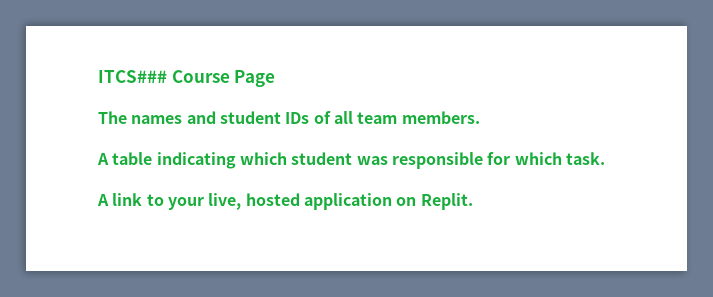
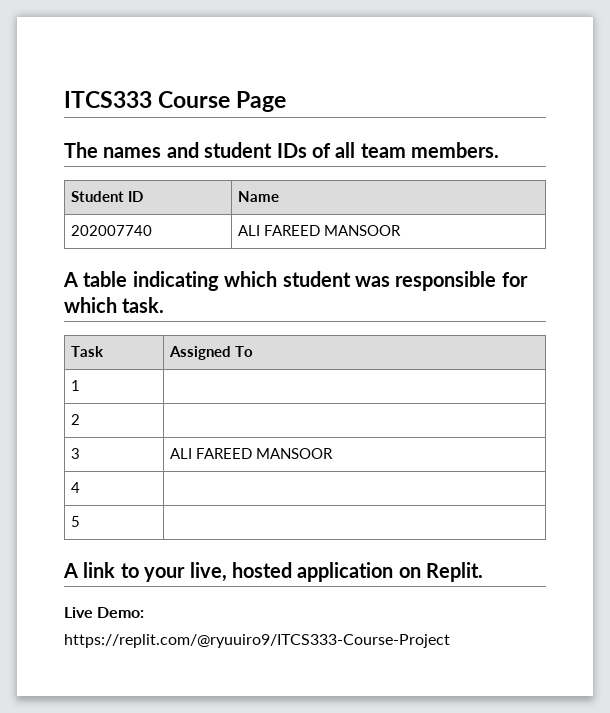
- ITCS### Course Page
+ ITCS333 Course Page
+ Student ID | Name
+ 202007740 | ALI FAREED MANSOOR
+ Task | Assigned To
+ 1 |
+ 2 |
+ 3 | ALI FAREED MANSOOR
+ 4 |
+ 5 |
+ Live Demo:
+ https://replit.com/@ryuuiro9/ITCS333-Course-Project

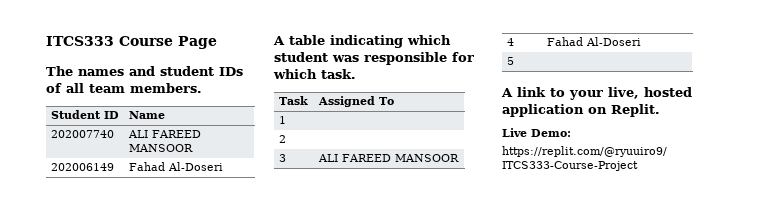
+ 202006149 | Fahad Al-Doseri
- 4 |
+ 4 | Fahad Al-Doseri

